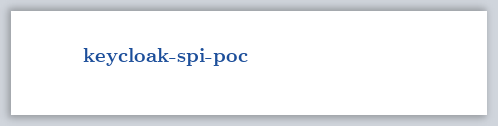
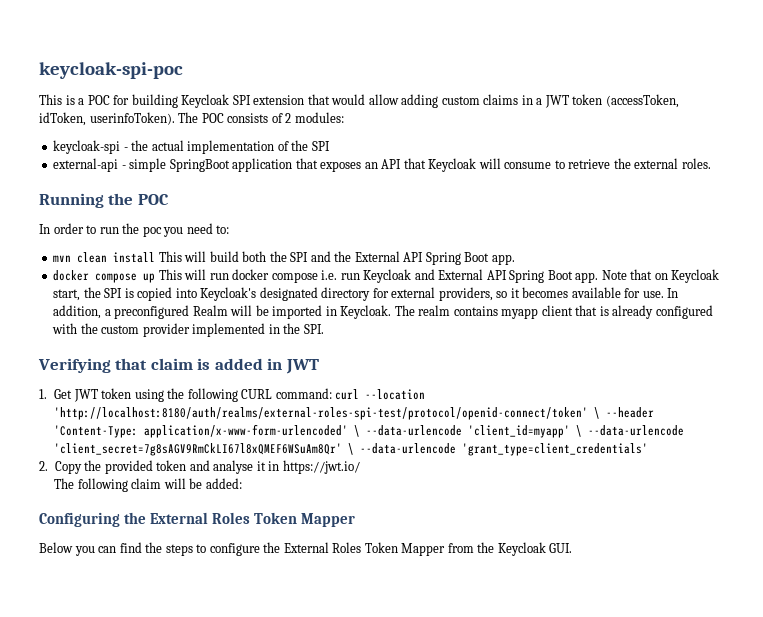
+ This is a POC for building Keycloak SPI extension that would allow adding custom claims in a JWT token (accessToken, idToken, userinfoToken). The POC consists of 2 modules:
+ keycloak-spi - the actual implementation of the SPI
+ external-api - simple SpringBoot application that exposes an API that Keycloak will consume to retrieve the external roles.
+ Running the POC
+ In order to run the poc you need to:
+ mvn clean install This will build both the SPI and the External API Spring Boot app.
+ docker compose up This will run docker compose i.e. run Keycloak and External API Spring Boot app. Note that on Keycloak start, the SPI is copied into Keycloak's designated directory for external providers, so it becomes available for use. In addition, a preconfigured Realm will be imported in Keycloak. The realm contains myapp client that is already configured with the custom provider implemented in the SPI.
+ Verifying that claim is added in JWT
+ 1. Get JWT token using the following CURL command: curl --location 'http://localhost:8180/auth/realms/external-roles-spi-test/protocol/openid-connect/token' \ --header 'Content-Type: application/x-www-form-urlencoded' \ --data-urlencode 'client_id=myapp' \ --data-urlencode 'client_secret=7g8sAGV9RmCkLI67l8xQMEF6WSuAm8Qr' \ --data-urlencode 'grant_type=client_credentials'
+ 2. Copy the provided token and analyse it in https://jwt.io/
+ The following claim will be added:
+ Configuring the External Roles Token Mapper
+ Below you can find the steps to configure the External Roles Token Mapper from the Keycloak GUI.

